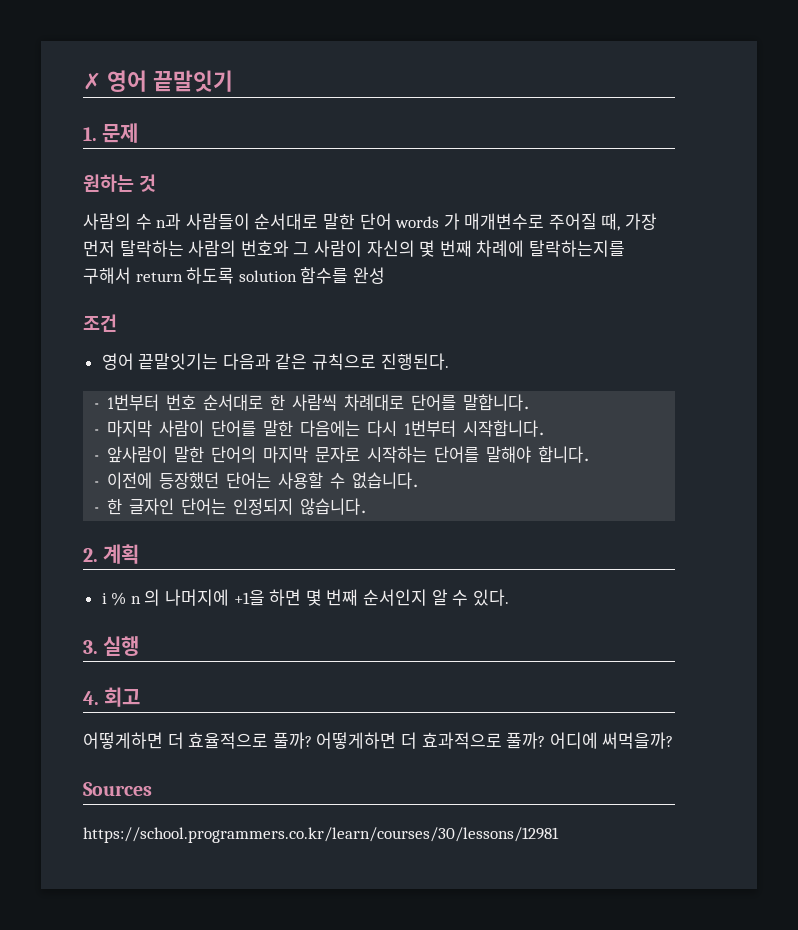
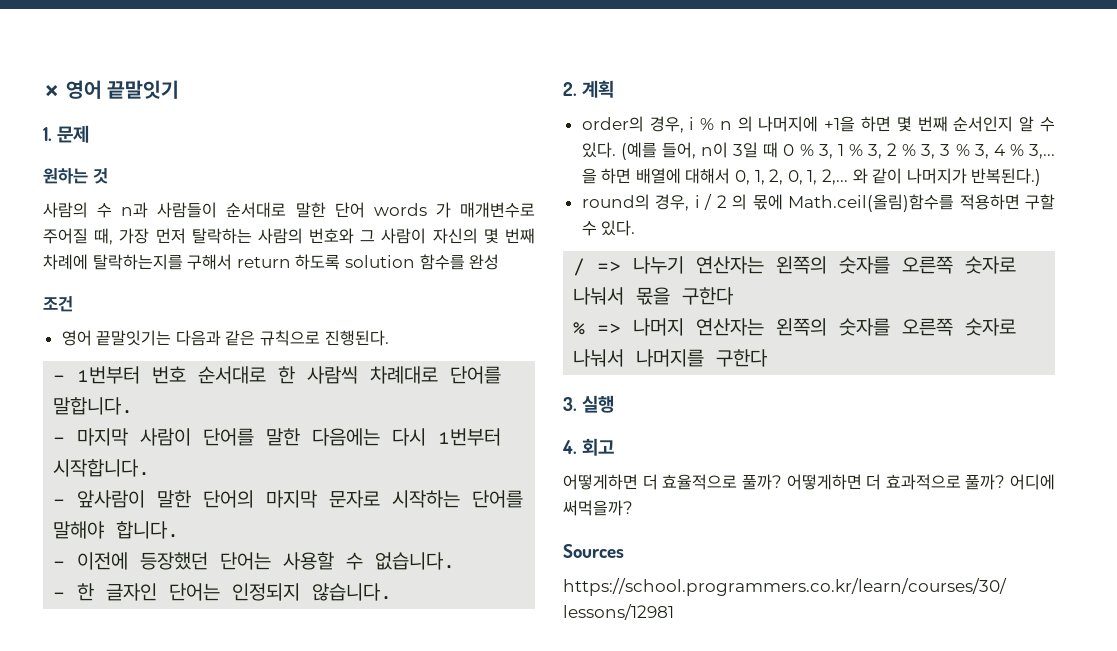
- i % n 의 나머지에 +1을 하면 몇 번째 순서인지 알 수 있다.
+ order의 경우, i % n 의 나머지에 +1을 하면 몇 번째 순서인지 알 수 있다. (예를 들어, n이 3일 때 0 % 3, 1 % 3, 2 % 3, 3 % 3, 4 % 3,... 을 하면 배열에 대해서 0, 1, 2, 0, 1, 2,... 와 같이 나머지가 반복된다.)
+ round의 경우, i / 2 의 몫에 Math.ceil(올림)함수를 적용하면 구할 수 있다.
+ / => 나누기 연산자는 왼쪽의 숫자를 오른쪽 숫자로 나눠서 몫을 구한다
+ % => 나머지 연산자는 왼쪽의 숫자를 오른쪽 숫자로 나눠서 나머지를 구한다

